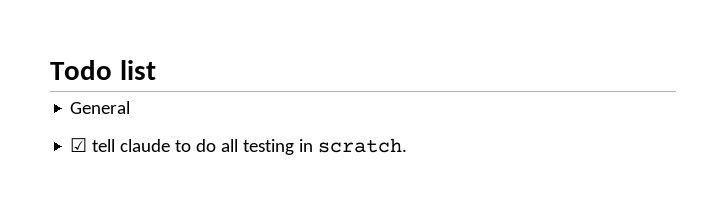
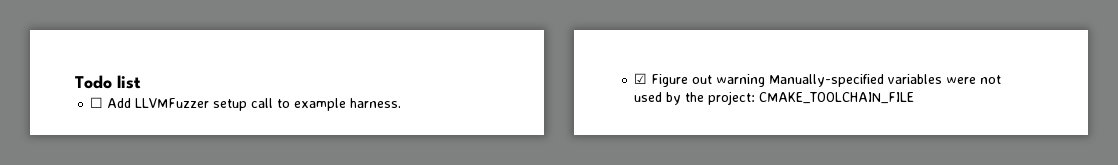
- General
- ☑ tell claude to do all testing in scratch.
+ ☐ Add LLVMFuzzer setup call to example harness.
+ ☑ Figure out warning Manually-specified variables were not used by the project: CMAKE_TOOLCHAIN_FILE

